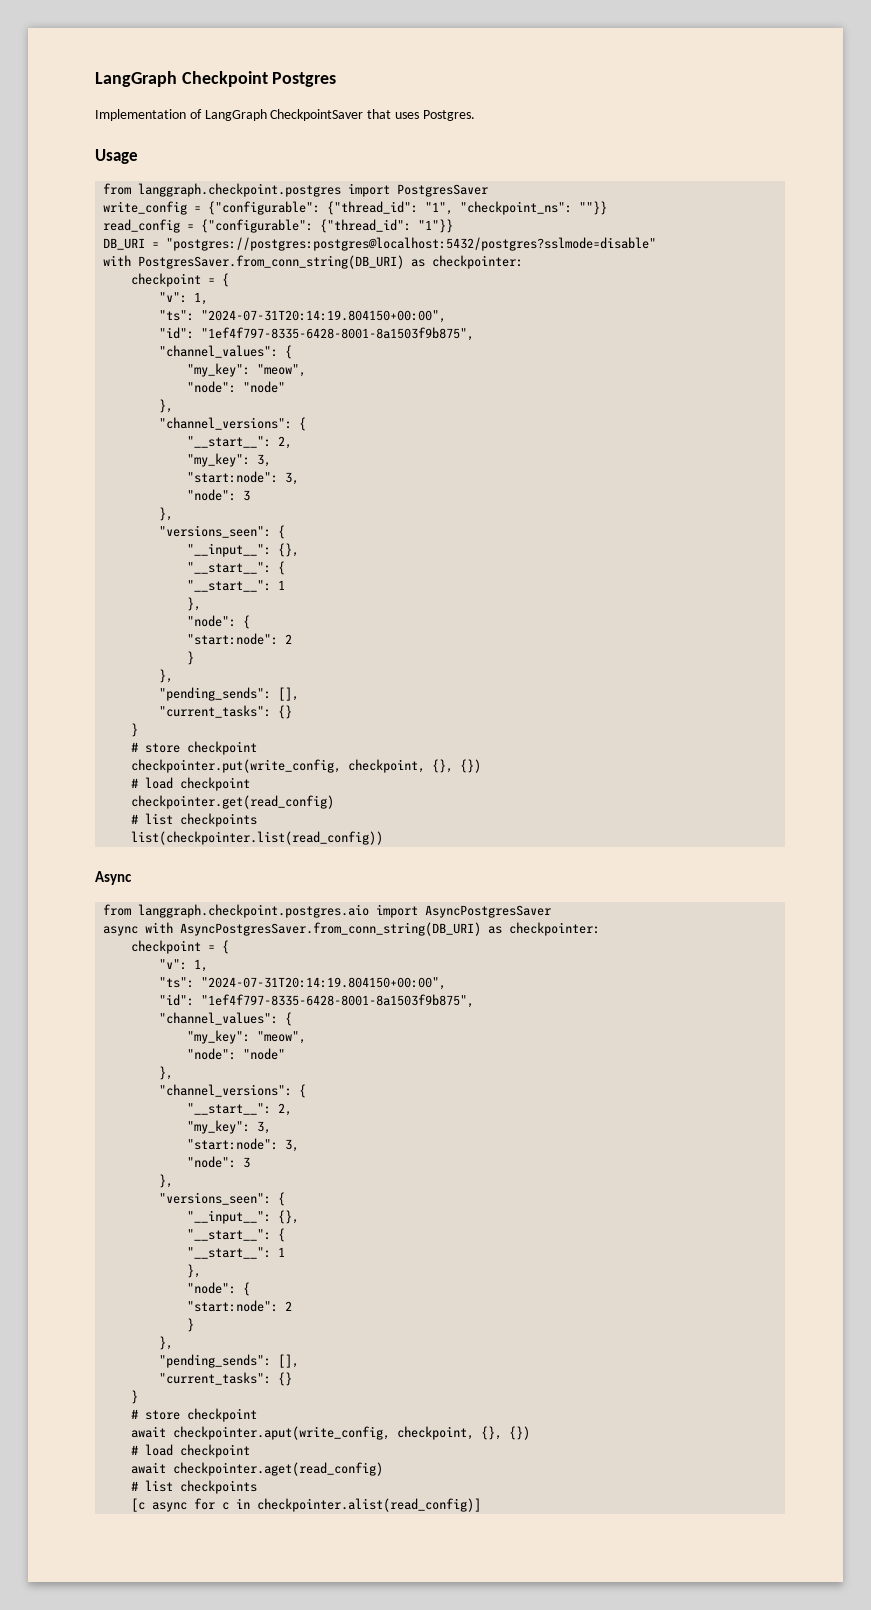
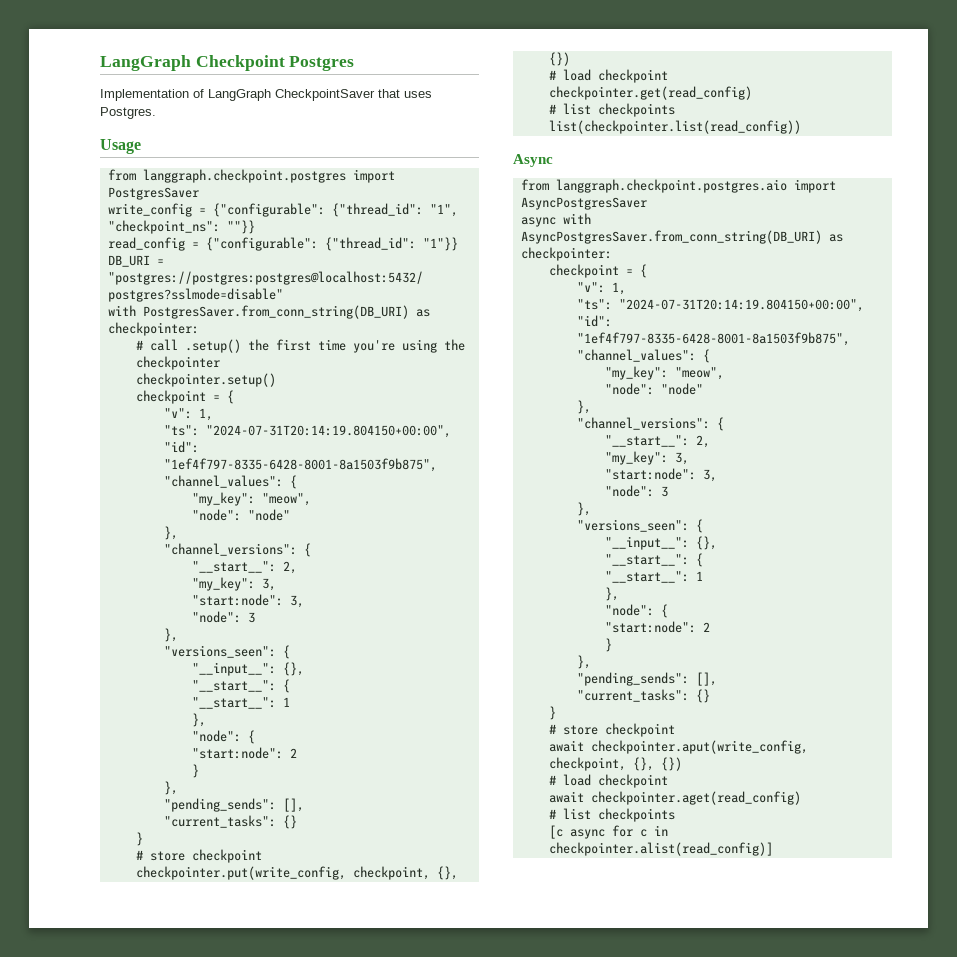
+ # call .setup() the first time you're using the checkpointer
+ checkpointer.setup()

